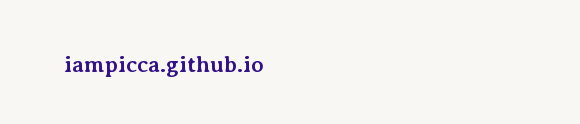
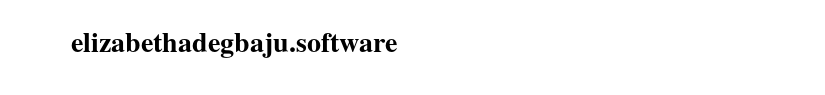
- iampicca.github.io
+ elizabethadegbaju.software

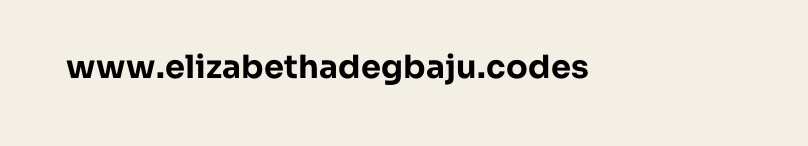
- elizabethadegbaju.software
+ www.elizabethadegbaju.codes

